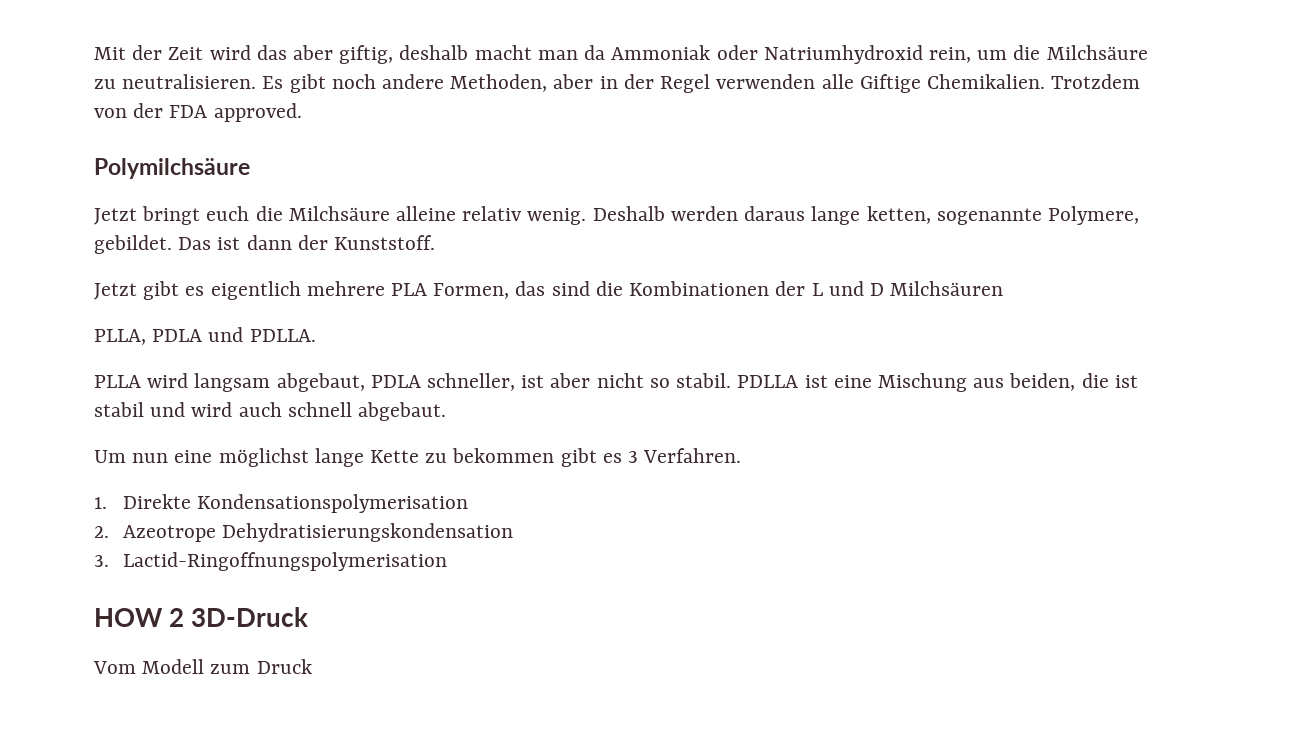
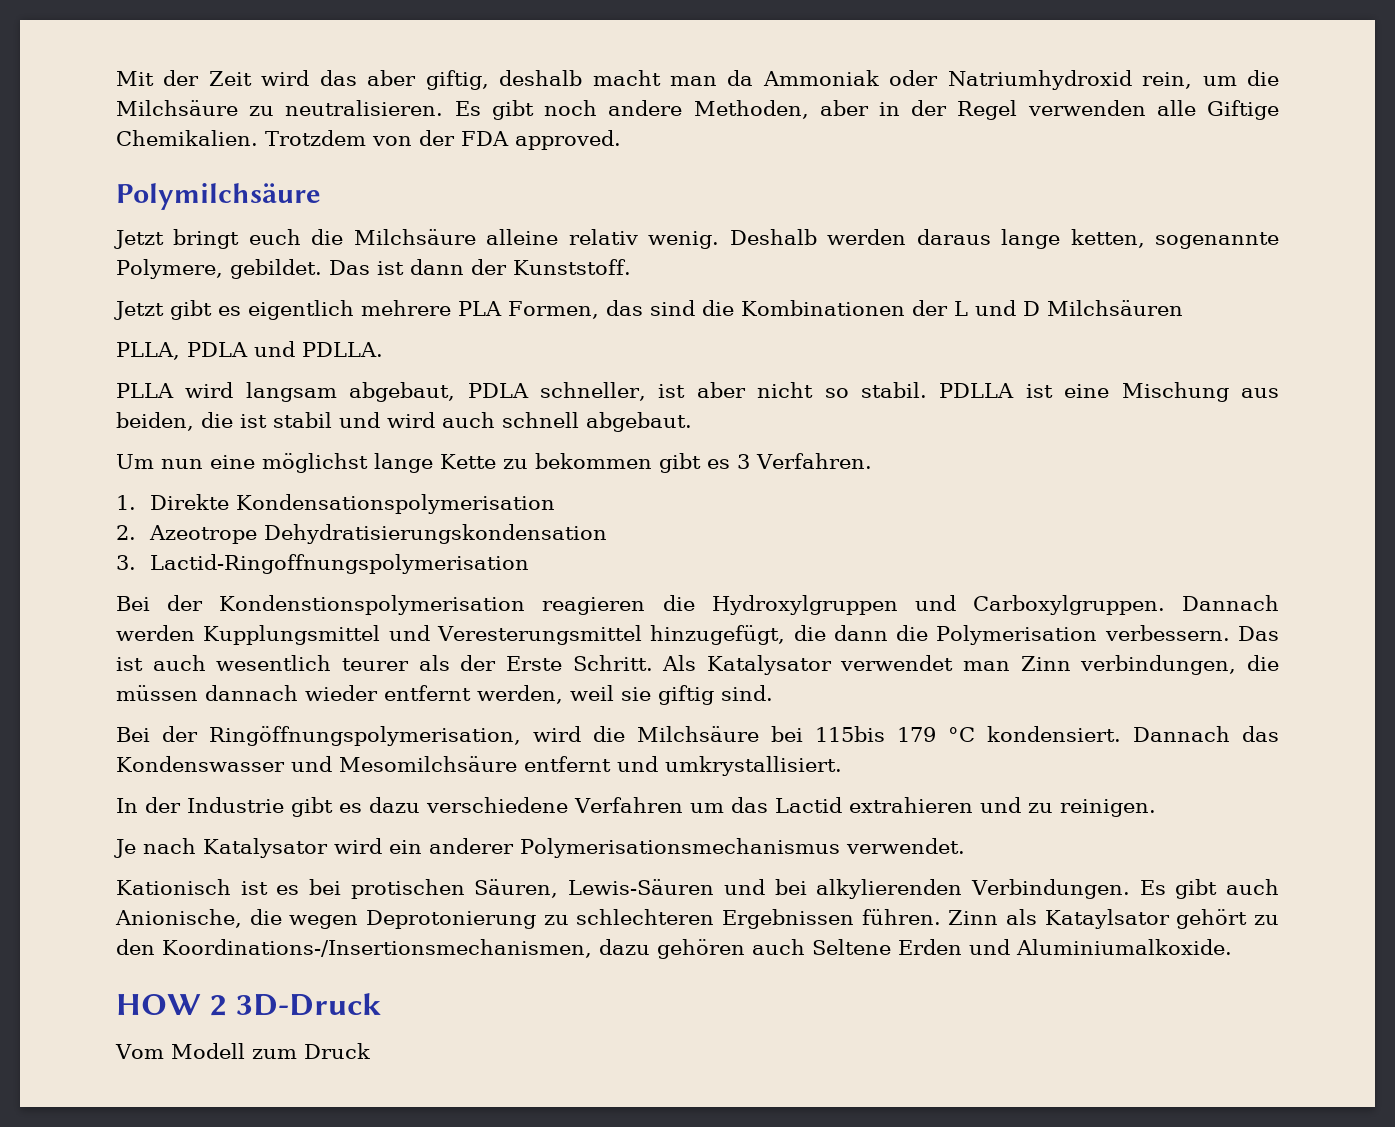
+ Bei der Kondenstionspolymerisation reagieren die Hydroxylgruppen und Carboxylgruppen. Dannach werden Kupplungsmittel und Veresterungsmittel hinzugefügt, die dann die Polymerisation verbessern. Das ist auch wesentlich teurer als der Erste Schritt. Als Katalysator verwendet man Zinn verbindungen, die müssen dannach wieder entfernt werden, weil sie giftig sind.
+ Bei der Ringöffnungspolymerisation, wird die Milchsäure bei 115bis 179 °C kondensiert. Dannach das Kondenswasser und Mesomilchsäure entfernt und umkrystallisiert.
+ In der Industrie gibt es dazu verschiedene Verfahren um das Lactid extrahieren und zu reinigen.
+ Je nach Katalysator wird ein anderer Polymerisationsmechanismus verwendet.
+ Kationisch ist es bei protischen Säuren, Lewis-Säuren und bei alkylierenden Verbindungen. Es gibt auch Anionische, die wegen Deprotonierung zu schlechteren Ergebnissen führen. Zinn als Kataylsator gehört zu den Koordinations-/Insertionsmechanismen, dazu gehören auch Seltene Erden und Aluminiumalkoxide.

